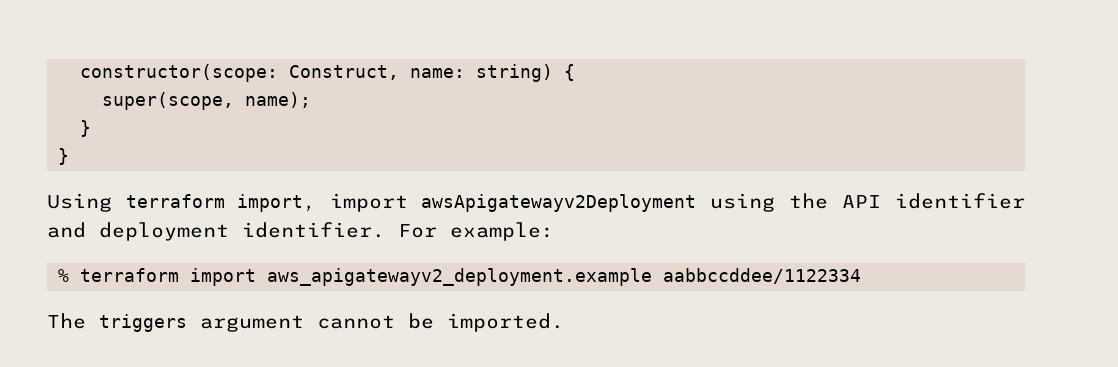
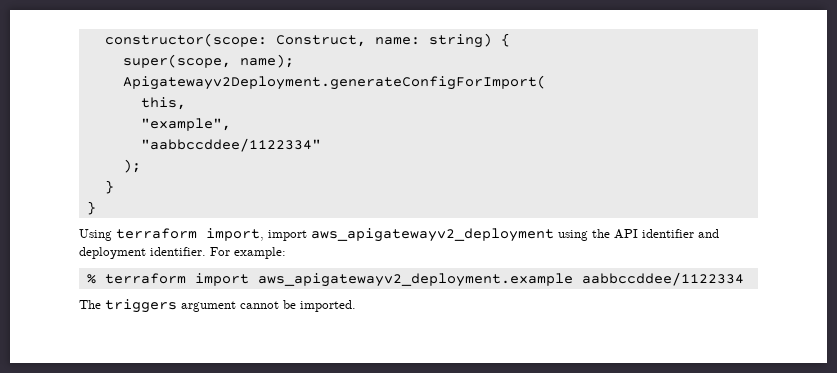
+ Apigatewayv2Deployment.generateConfigForImport(
+ this,
+ "example",
+ "aabbccddee/1122334"
+ );
- Using terraform import, import awsApigatewayv2Deployment using the API identifier and deployment identifier.
+ Using terraform import, import aws_apigatewayv2_deployment using the API identifier and deployment identifier.

